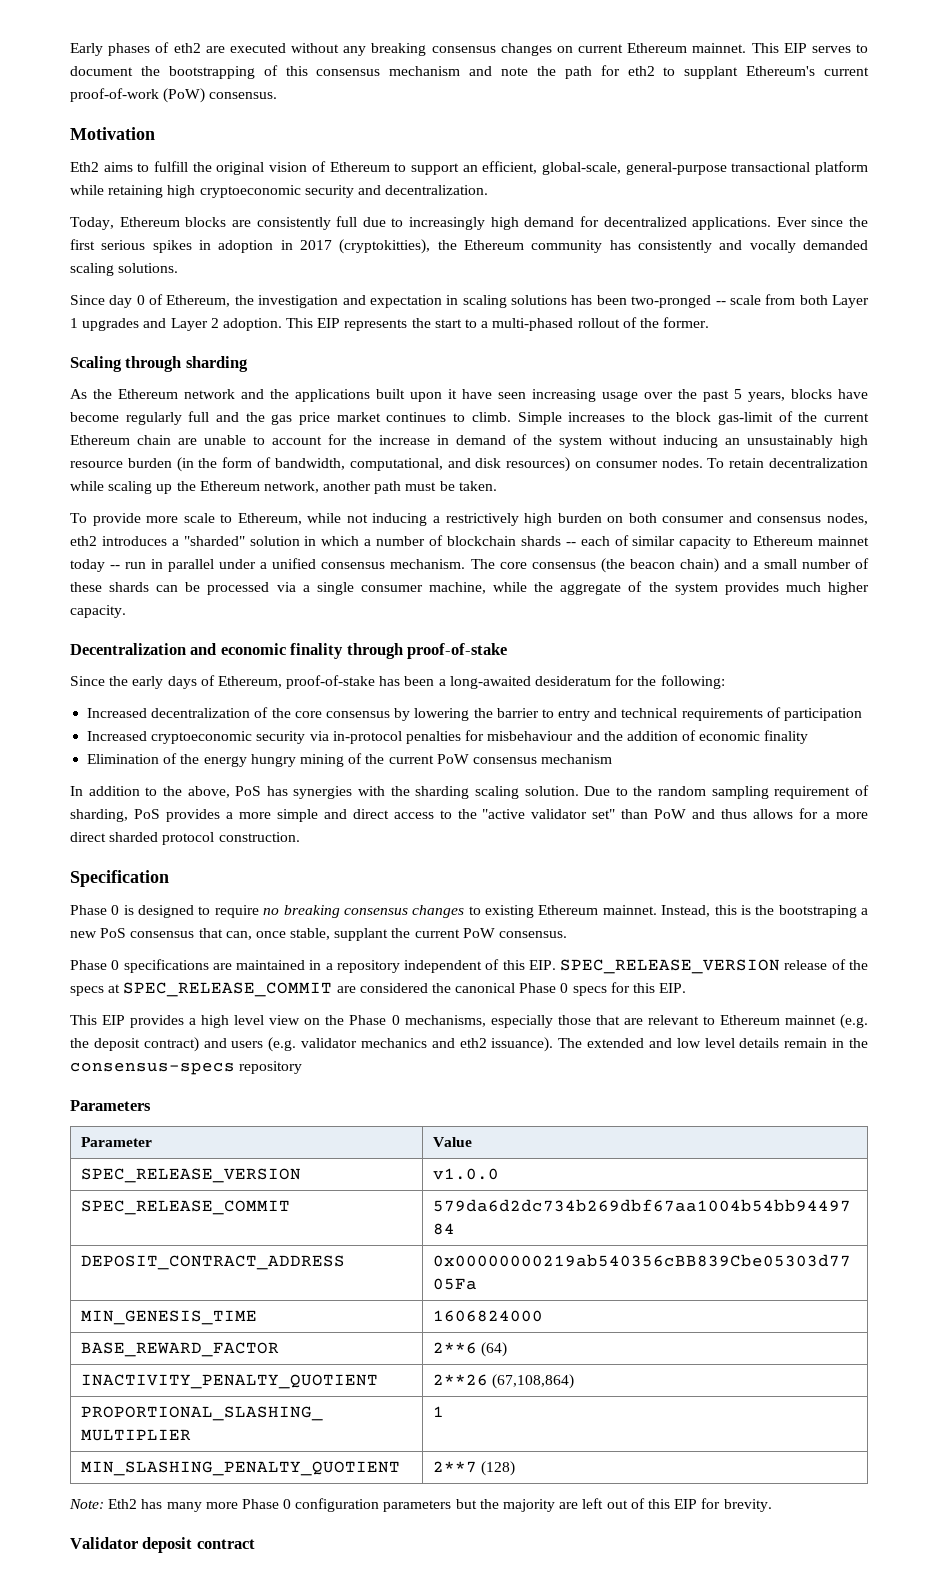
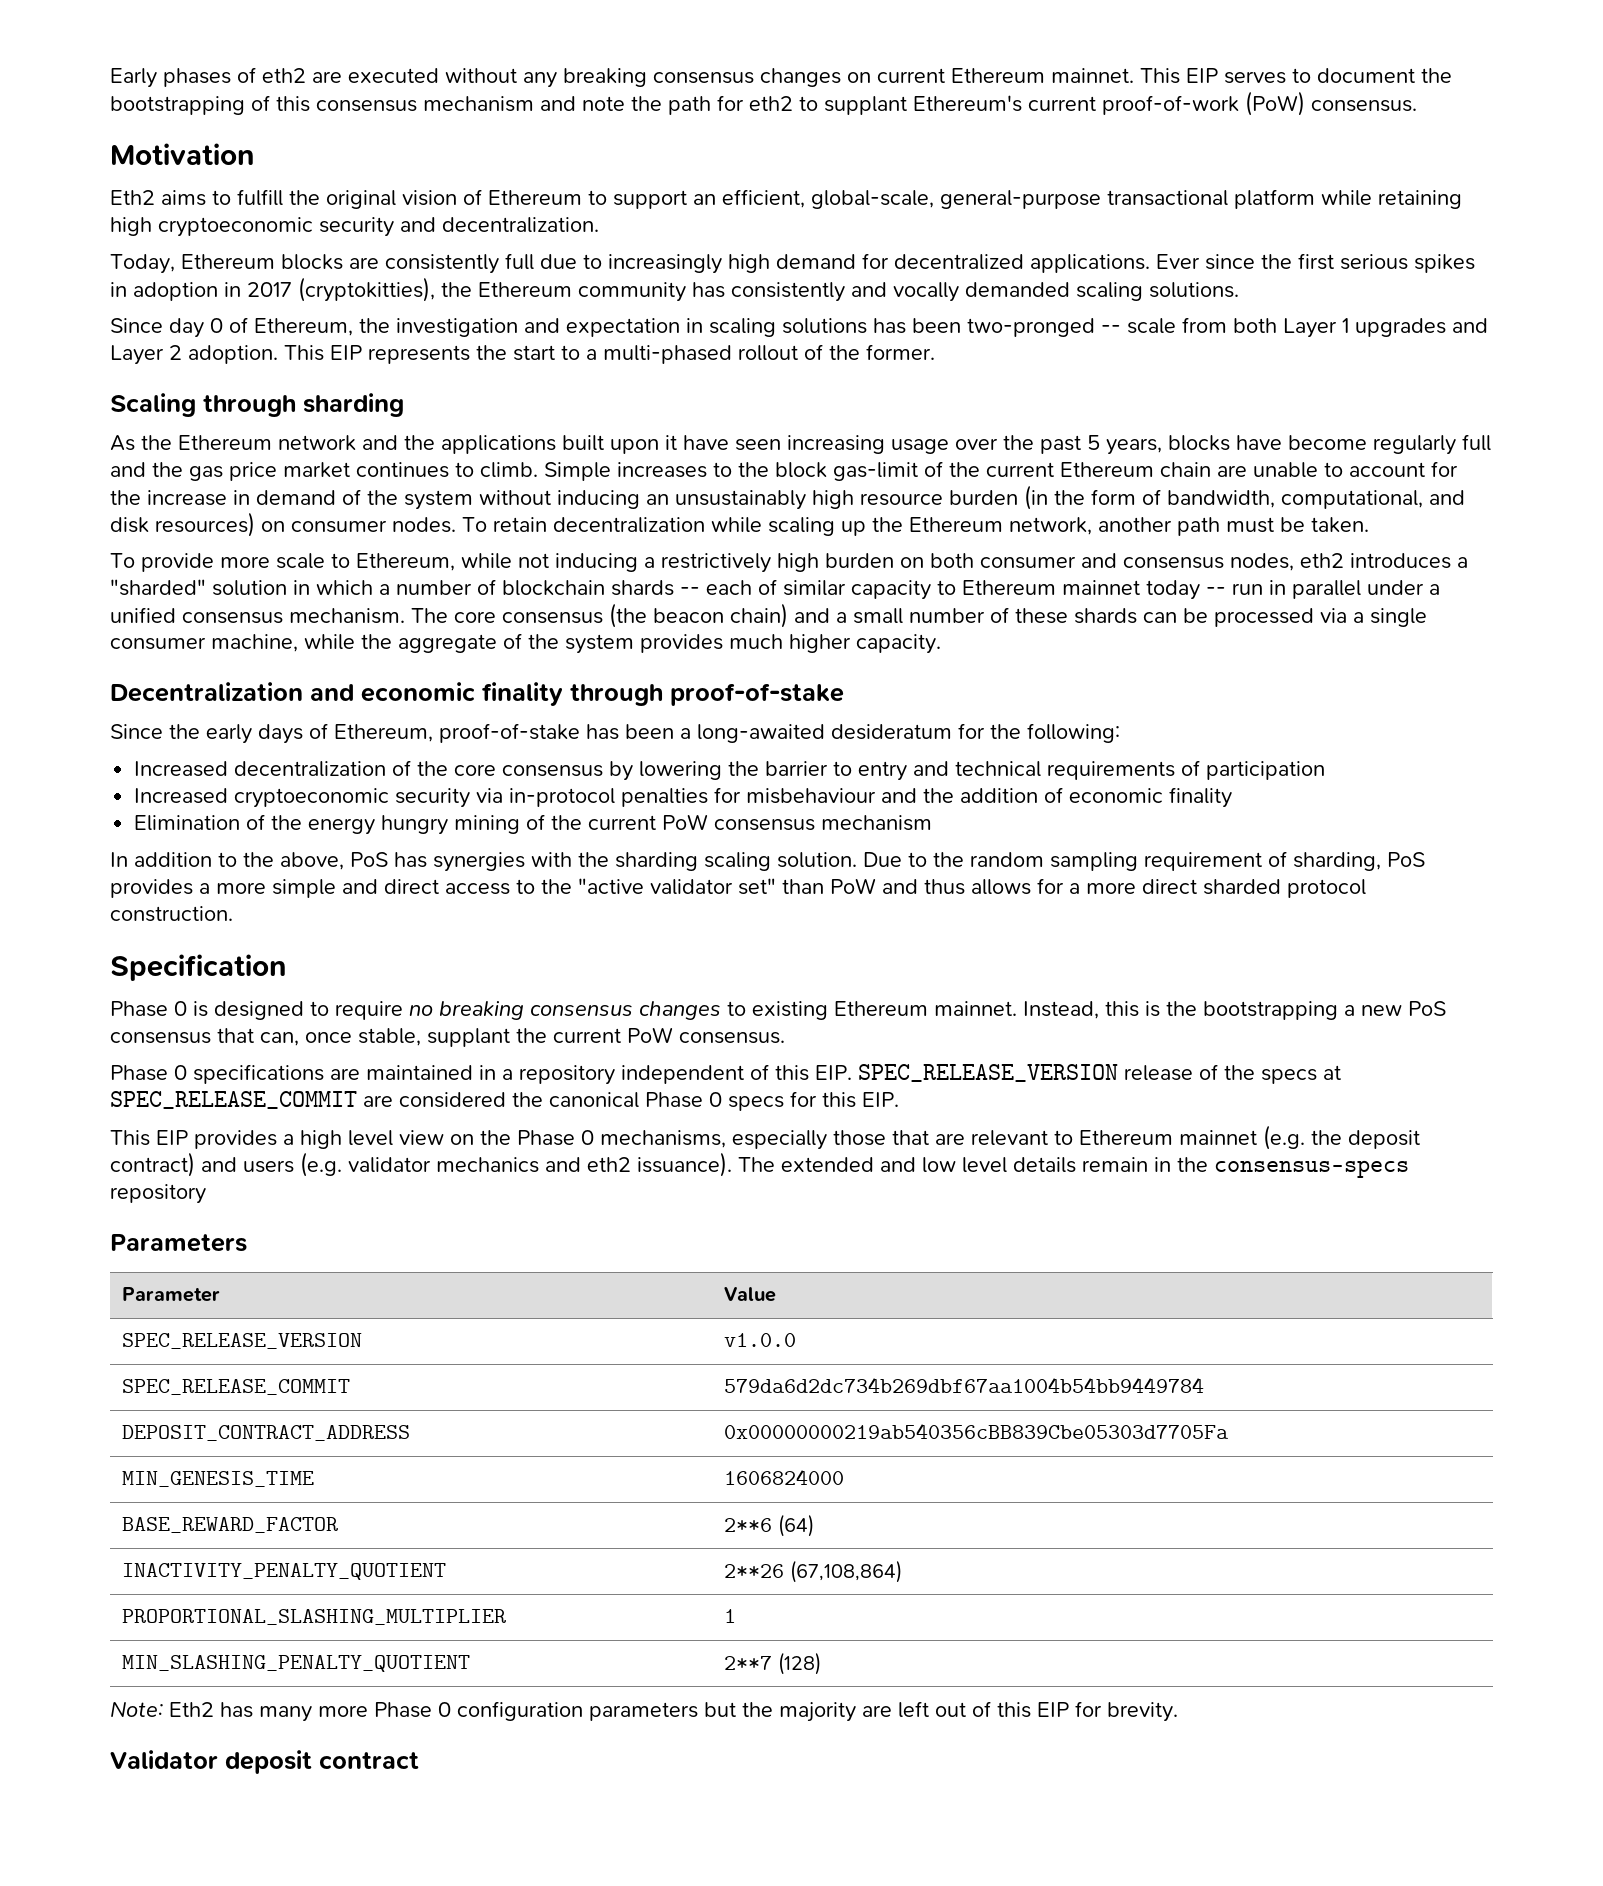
- Instead, this is the bootstraping a new PoS consensus that can, once stable, supplant the current PoW consensus.
+ Instead, this is the bootstrapping a new PoS consensus that can, once stable, supplant the current PoW consensus.

